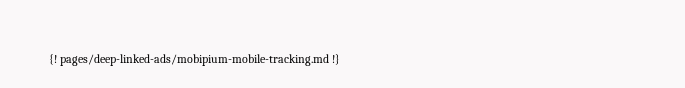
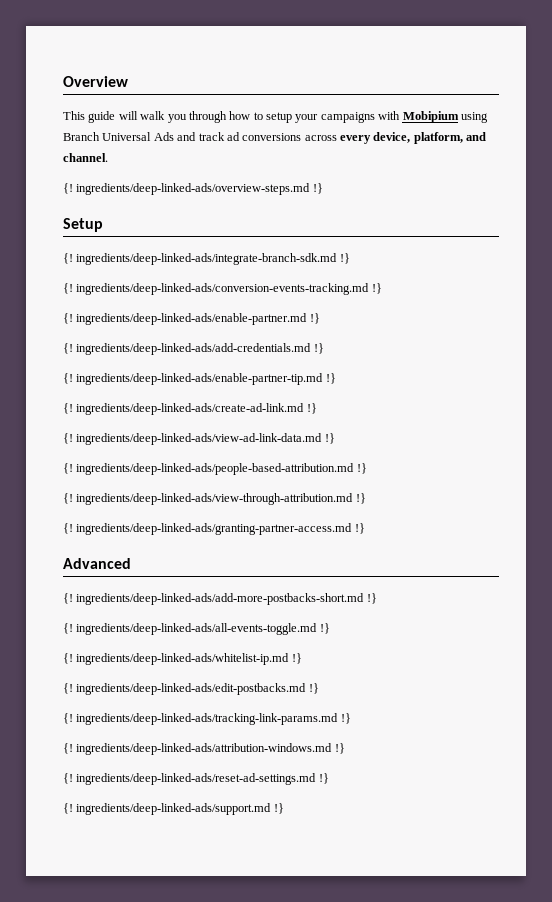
- {! pages/deep-linked-ads/mobipium-mobile-tracking.md !}
+ Overview
+ This guide will walk you through how to setup your campaigns with Mobipium using Branch Universal Ads and track ad conversions across every device, platform, and channel.
+ {! ingredients/deep-linked-ads/overview-steps.md !}
+ Setup
+ {! ingredients/deep-linked-ads/integrate-branch-sdk.md !}
+ {! ingredients/deep-linked-ads/conversion-events-tracking.md !}
+ {! ingredients/deep-linked-ads/enable-partner.md !}
+ {! ingredients/deep-linked-ads/add-credentials.md !}
+ {! ingredients/deep-linked-ads/enable-partner-tip.md !}
+ {! ingredients/deep-linked-ads/create-ad-link.md !}
+ {! ingredients/deep-linked-ads/view-ad-link-data.md !}
+ {! ingredients/deep-linked-ads/people-based-attribution.md !}
+ {! ingredients/deep-linked-ads/view-through-attribution.md !}
+ {! ingredients/deep-linked-ads/granting-partner-access.md !}
+ Advanced
+ {! ingredients/deep-linked-ads/add-more-postbacks-short.md !}
+ {! ingredients/deep-linked-ads/all-events-toggle.md !}
+ {! ingredients/deep-linked-ads/whitelist-ip.md !}
+ {! ingredients/deep-linked-ads/edit-postbacks.md !}
+ {! ingredients/deep-linked-ads/tracking-link-params.md !}
+ {! ingredients/deep-linked-ads/attribution-windows.md !}
+ {! ingredients/deep-linked-ads/reset-ad-settings.md !}
+ {! ingredients/deep-linked-ads/support.md !}

